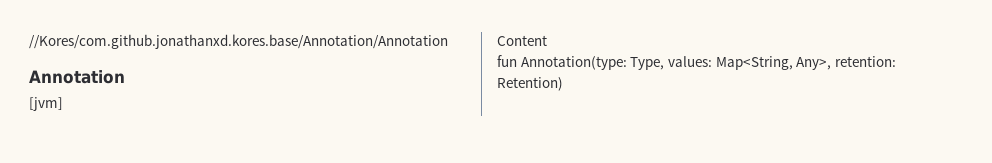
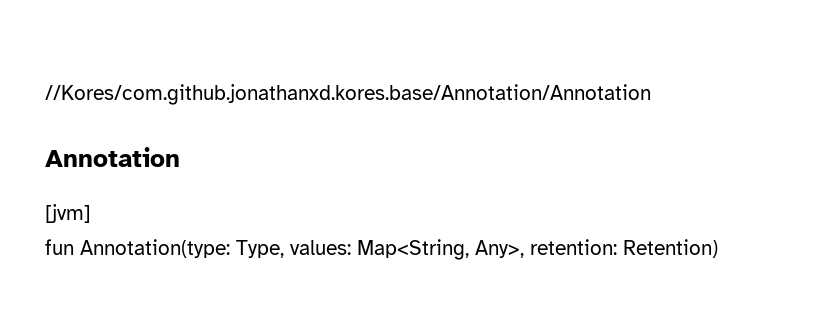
- Content

